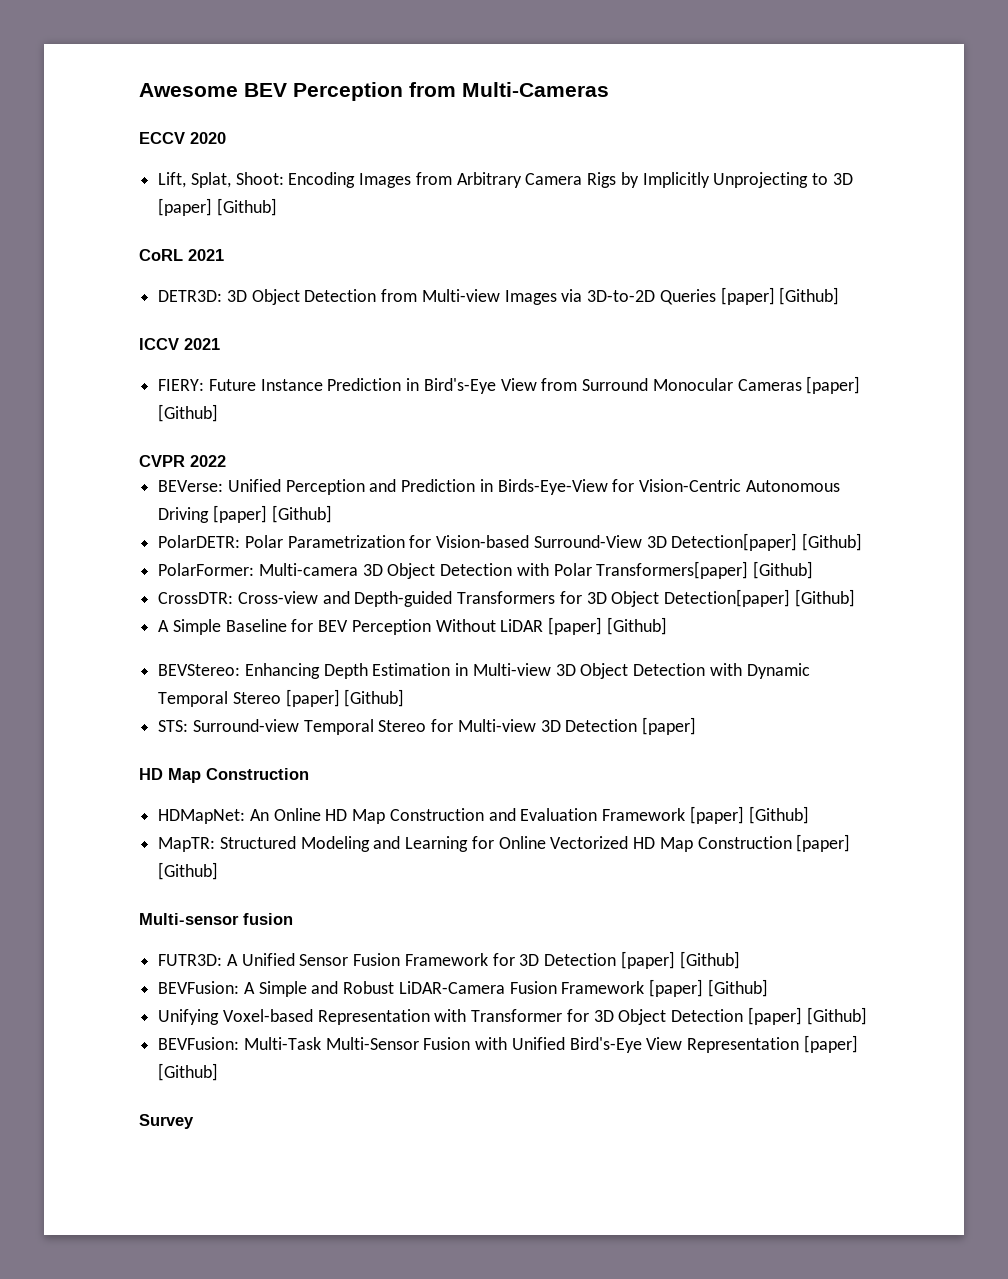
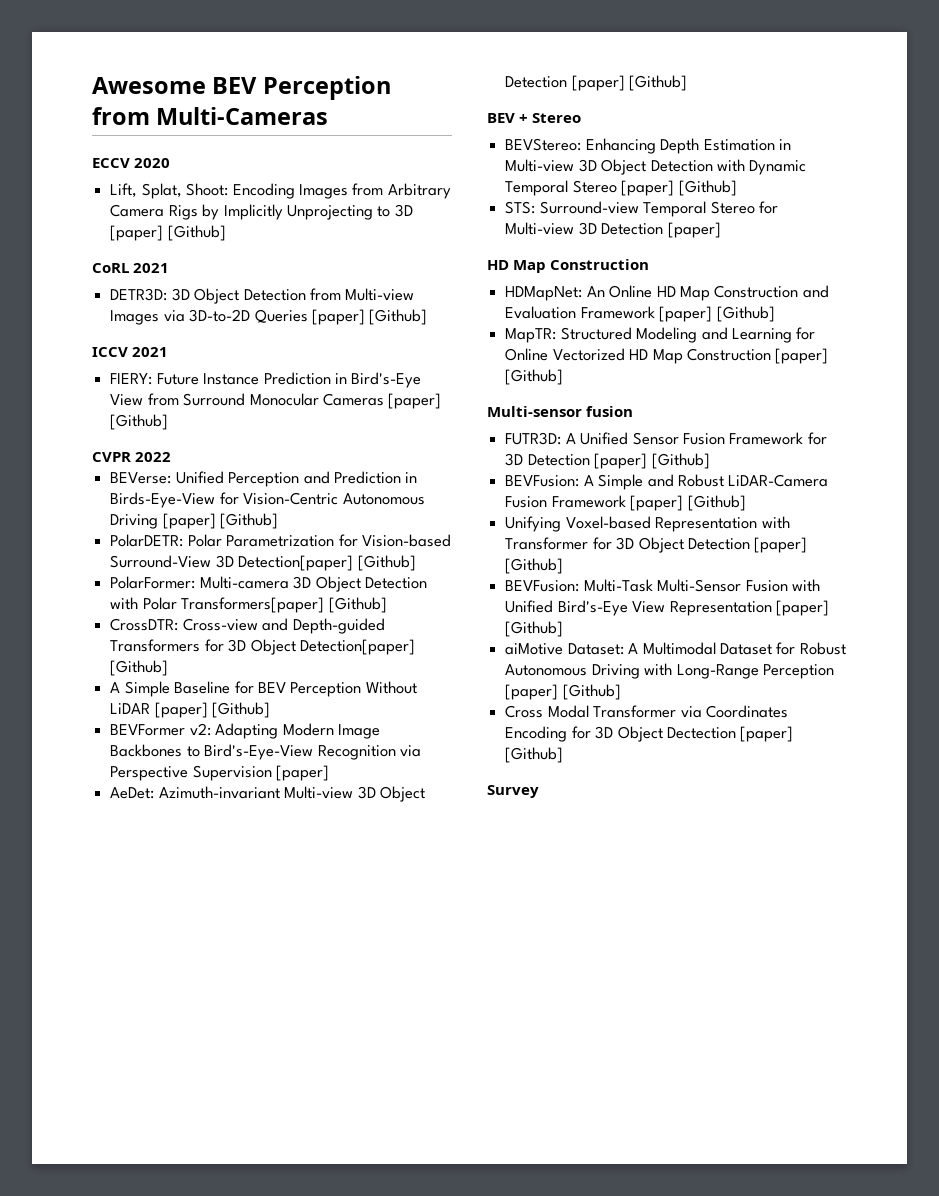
+ BEVFormer v2: Adapting Modern Image Backbones to Bird's-Eye-View Recognition via Perspective Supervision [paper]
+ AeDet: Azimuth-invariant Multi-view 3D Object Detection [paper] [Github]
+ BEV + Stereo
+ aiMotive Dataset: A Multimodal Dataset for Robust Autonomous Driving with Long-Range Perception [paper] [Github]
+ Cross Modal Transformer via Coordinates Encoding for 3D Object Dectection [paper] [Github]

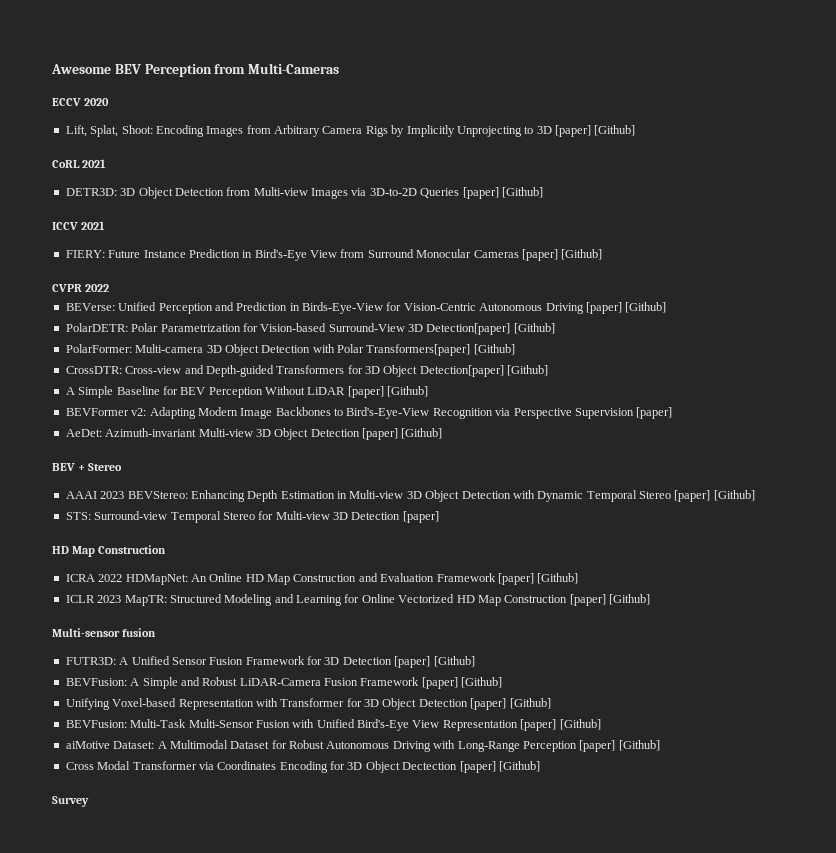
- BEVStereo: Enhancing Depth Estimation in Multi-view 3D Object Detection with Dynamic Temporal Stereo [paper] [Github]
+ AAAI 2023 BEVStereo: Enhancing Depth Estimation in Multi-view 3D Object Detection with Dynamic Temporal Stereo [paper] [Github]
- HDMapNet: An Online HD Map Construction and Evaluation Framework [paper] [Github]
+ ICRA 2022 HDMapNet: An Online HD Map Construction and Evaluation Framework [paper] [Github]
- MapTR: Structured Modeling and Learning for Online Vectorized HD Map Construction [paper] [Github]
+ ICLR 2023 MapTR: Structured Modeling and Learning for Online Vectorized HD Map Construction [paper] [Github]

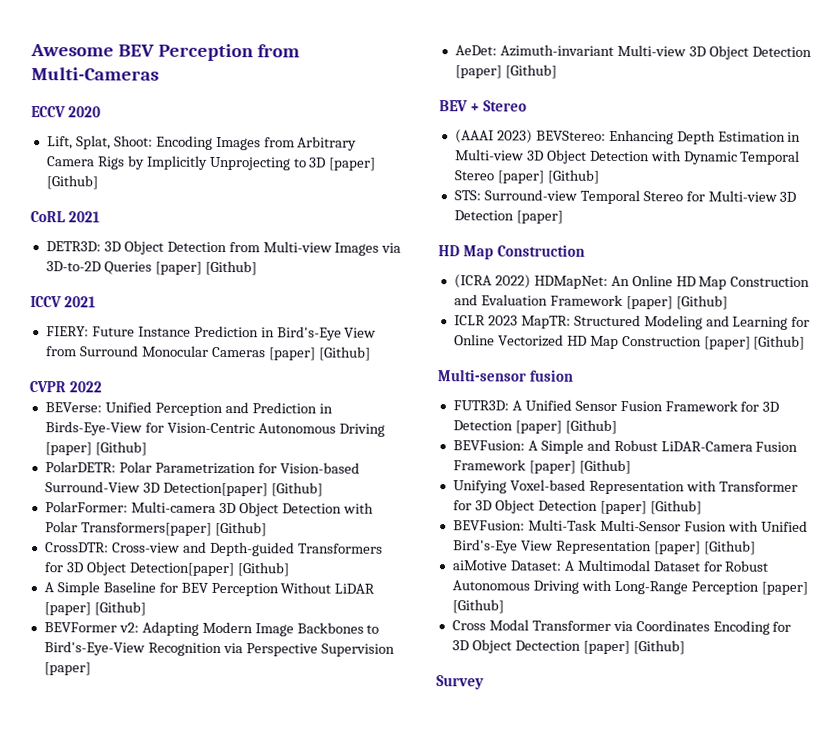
- AAAI 2023 BEVStereo: Enhancing Depth Estimation in Multi-view 3D Object Detection with Dynamic Temporal Stereo [paper] [Github]
+ (AAAI 2023) BEVStereo: Enhancing Depth Estimation in Multi-view 3D Object Detection with Dynamic Temporal Stereo [paper] [Github]
- ICRA 2022 HDMapNet: An Online HD Map Construction and Evaluation Framework [paper] [Github]
+ (ICRA 2022) HDMapNet: An Online HD Map Construction and Evaluation Framework [paper] [Github]

